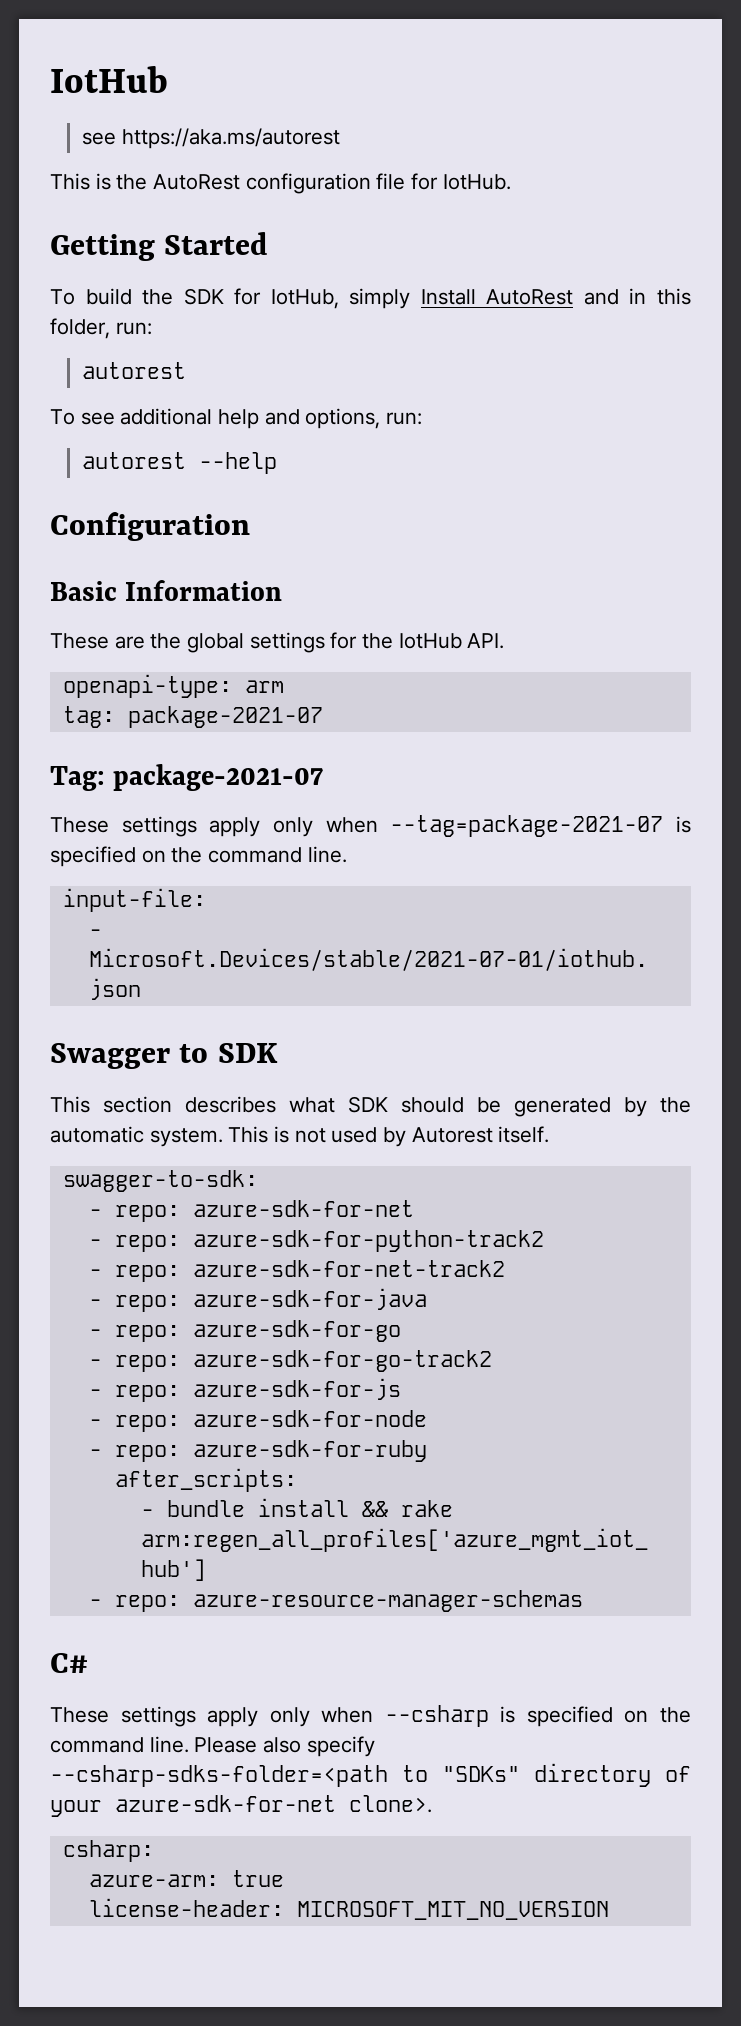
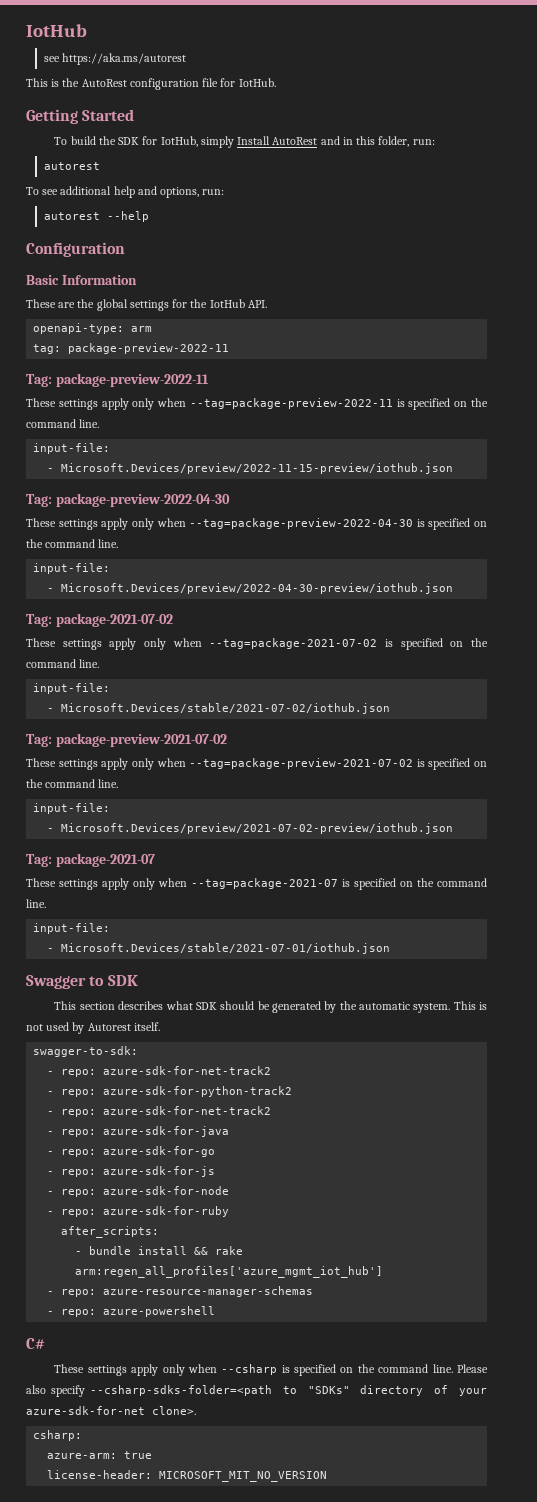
- tag: package-2021-07
+ tag: package-preview-2022-11
+ Tag: package-preview-2022-11
+ These settings apply only when --tag=package-preview-2022-11 is specified on the command line.
+ input-file:
+ - Microsoft.Devices/preview/2022-11-15-preview/iothub.json
+ Tag: package-preview-2022-04-30
+ These settings apply only when --tag=package-preview-2022-04-30 is specified on the command line.
+ input-file:
+ - Microsoft.Devices/preview/2022-04-30-preview/iothub.json
+ Tag: package-2021-07-02
+ These settings apply only when --tag=package-2021-07-02 is specified on the command line.
+ input-file:
+ - Microsoft.Devices/stable/2021-07-02/iothub.json
+ Tag: package-preview-2021-07-02
+ These settings apply only when --tag=package-preview-2021-07-02 is specified on the command line.
+ input-file:
+ - Microsoft.Devices/preview/2021-07-02-preview/iothub.json
  swagger-to-sdk:
- - repo: azure-sdk-for-net
+ - repo: azure-sdk-for-net-track2
- - repo: azure-sdk-for-go-track2
+ - repo: azure-powershell

